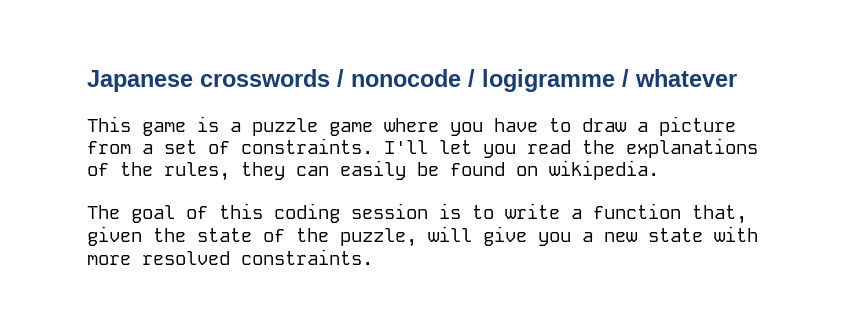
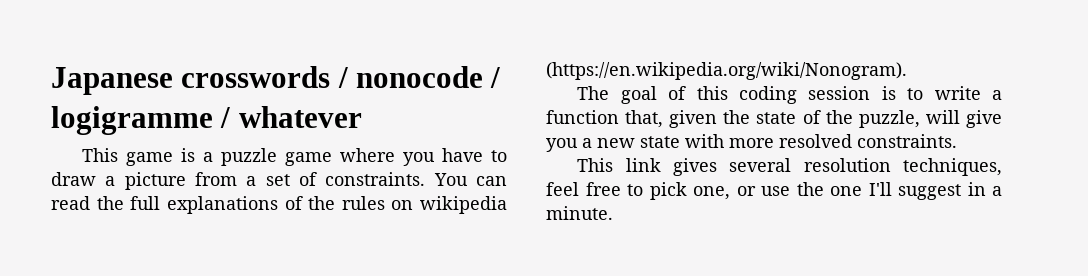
- I'll let you read the explanations of the rules, they can easily be found on wikipedia.
+ You can read the full explanations of the rules on wikipedia (https://en.wikipedia.org/wiki/Nonogram).
+ This link gives several resolution techniques, feel free to pick one, or use the one I'll suggest in a minute.

